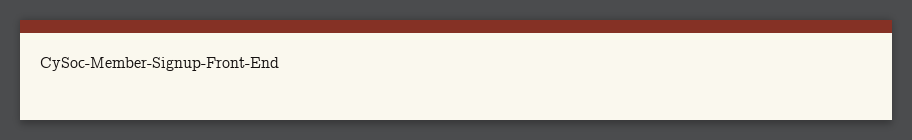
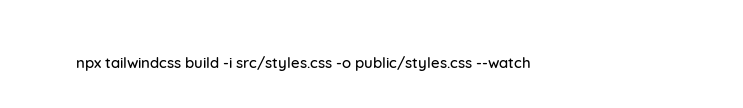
- CySoc-Member-Signup-Front-End
+ npx tailwindcss build -i src/styles.css -o public/styles.css --watch

